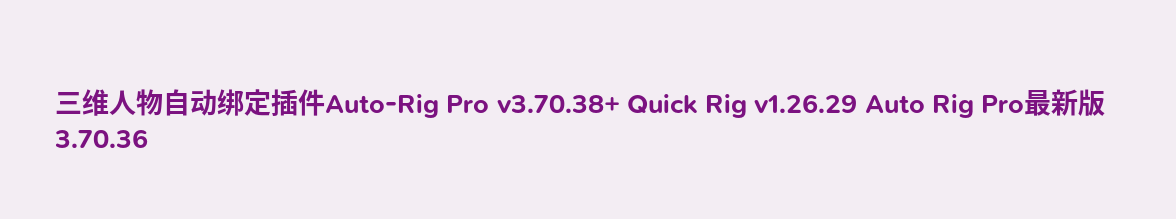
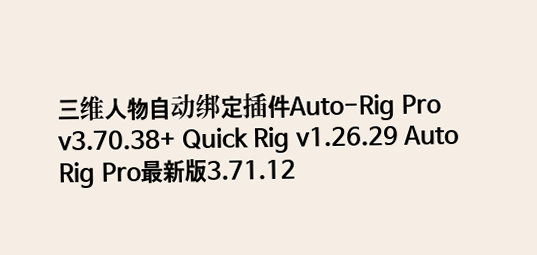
- 三维人物自动绑定插件Auto-Rig Pro v3.70.38+ Quick Rig v1.26.29 Auto Rig Pro最新版3.70.36
+ 三维人物自动绑定插件Auto-Rig Pro v3.70.38+ Quick Rig v1.26.29 Auto Rig Pro最新版3.71.12

